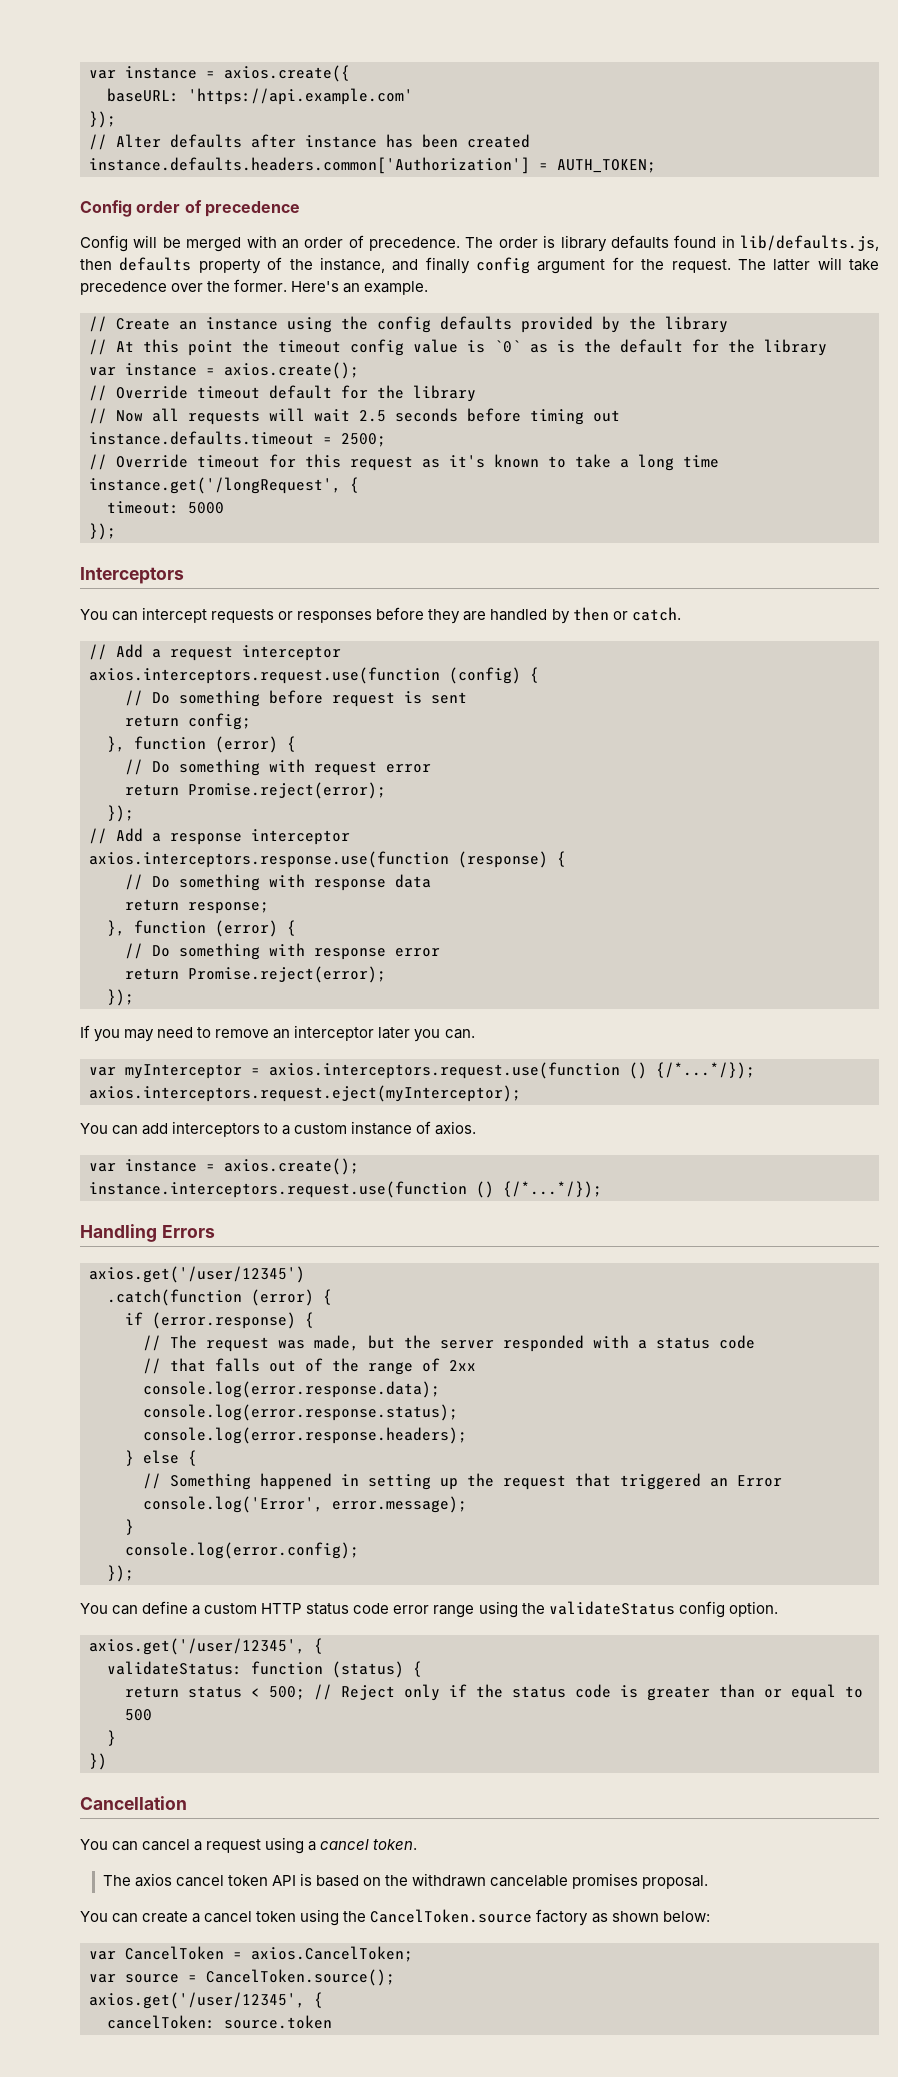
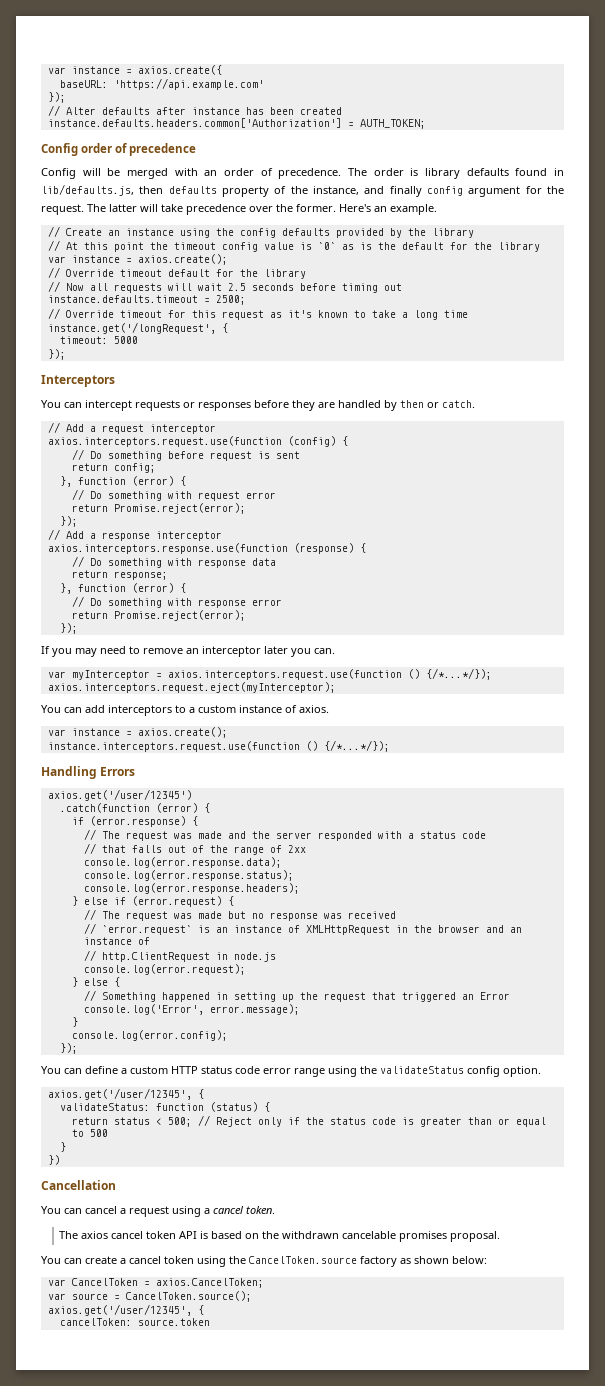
- // The request was made, but the server responded with a status code
+ // The request was made and the server responded with a status code
+ } else if (error.request) {
+ // The request was made but no response was received
+ // `error.request` is an instance of XMLHttpRequest in the browser and an instance of
+ // http.ClientRequest in node.js
+ console.log(error.request);

